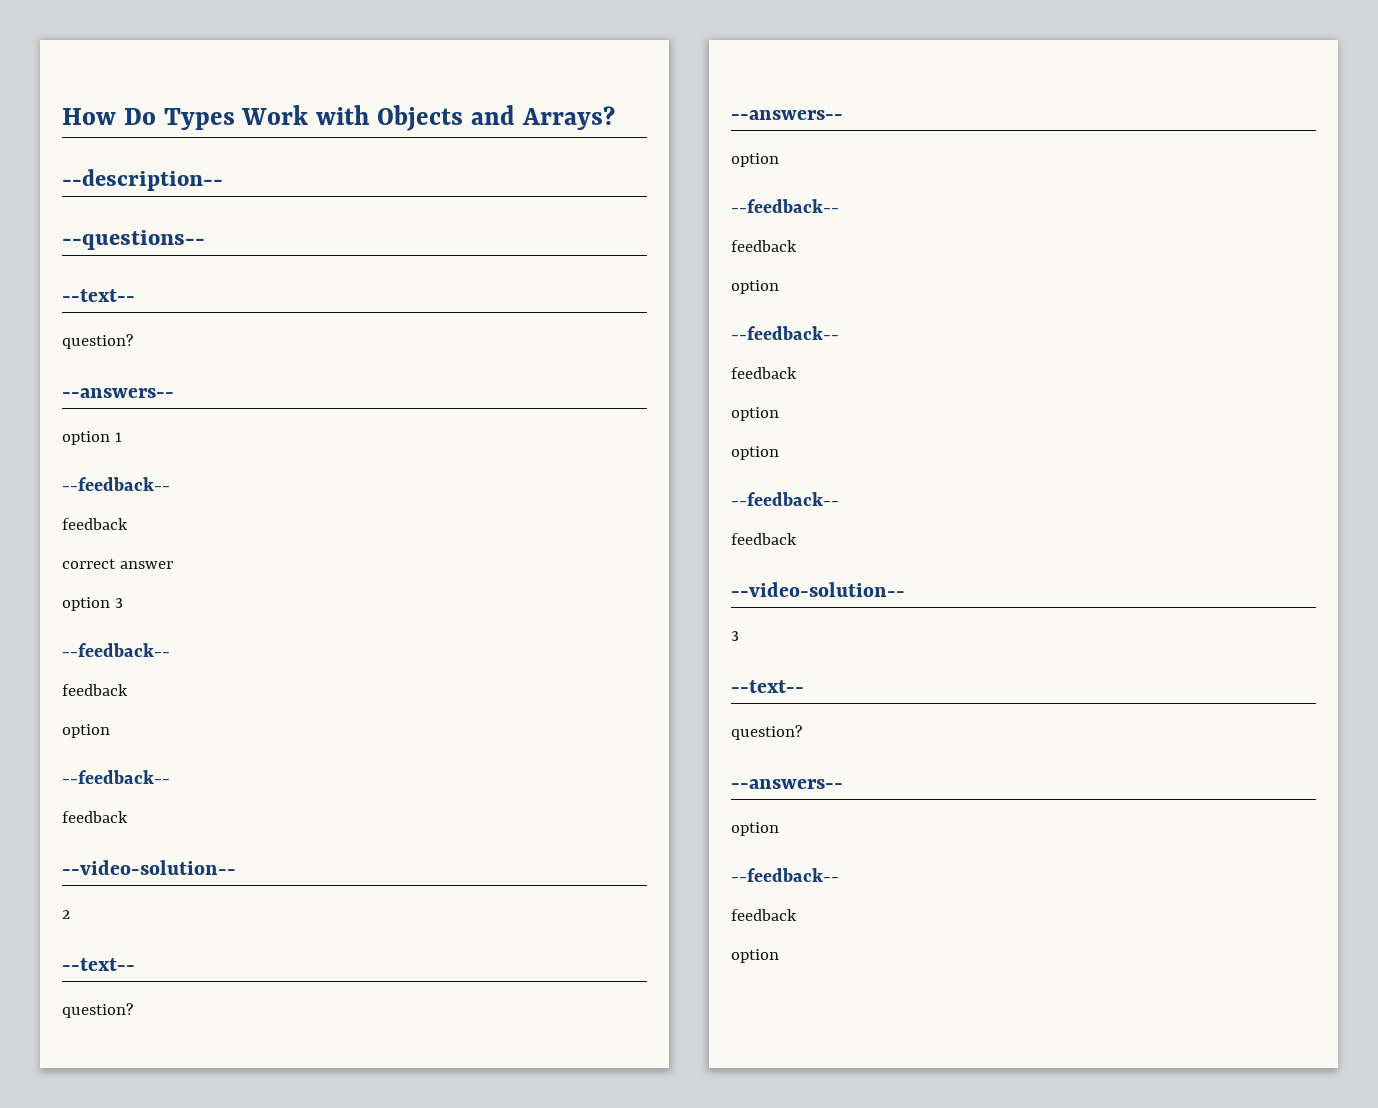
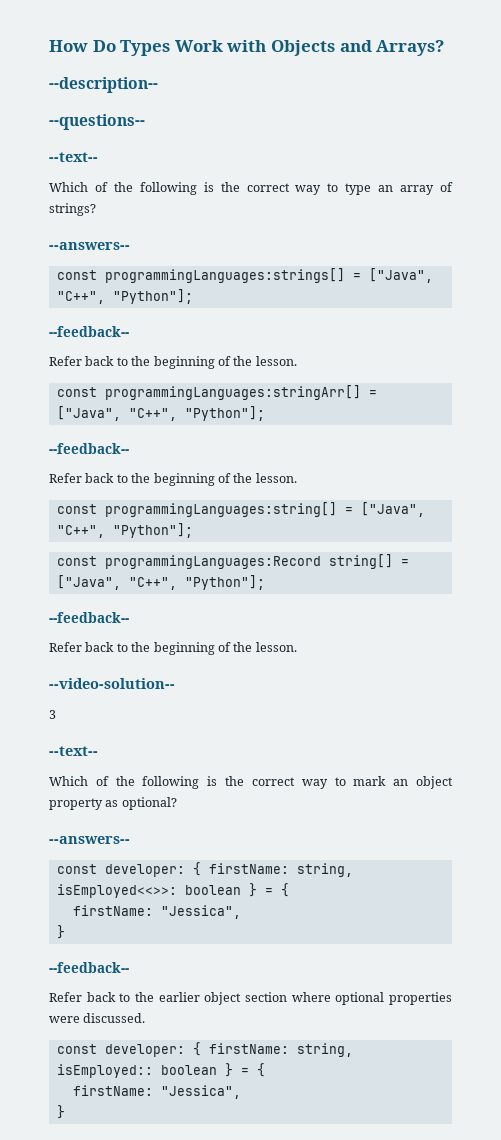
  --questions--
  --text--
- question?
+ Which of the following is the correct way to type an array of strings?
  --answers--
- option 1
+ const programmingLanguages:strings[] = ["Java", "C++", "Python"];
  --feedback--
- feedback
- correct answer
- option 3
+ Refer back to the beginning of the lesson.
+ const programmingLanguages:stringArr[] = ["Java", "C++", "Python"];
  --feedback--
- feedback
- option
+ Refer back to the beginning of the lesson.
+ const programmingLanguages:string[] = ["Java", "C++", "Python"];
+ const programmingLanguages:Record string[] = ["Java", "C++", "Python"];
  --feedback--
- feedback
- --video-solution--
- 2
- --text--
- question?
- --answers--
- option
- --feedback--
- feedback
- option
- --feedback--
- feedback
- option
- option
- --feedback--
- feedback
+ Refer back to the beginning of the lesson.
  --video-solution--
  3
  --text--
- question?
+ Which of the following is the correct way to mark an object property as optional?
  --answers--
- option
+ const developer: { firstName: string, isEmployed<<>>: boolean } = {
+ firstName: "Jessica",
+ }
  --feedback--
- feedback
- option
+ Refer back to the earlier object section where optional properties were discussed.
+ const developer: { firstName: string, isEmployed:: boolean } = {
+ firstName: "Jessica",
+ }

